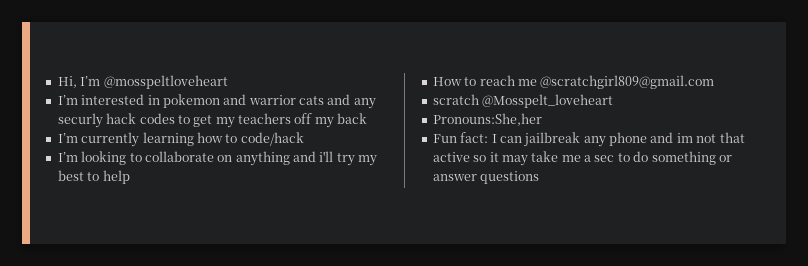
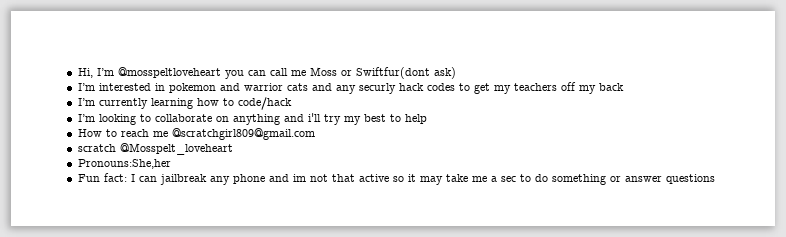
- Hi, I’m @mosspeltloveheart
+ Hi, I’m @mosspeltloveheart you can call me Moss or Swiftfur(dont ask)

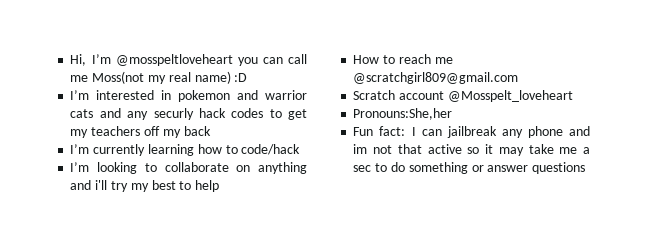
- Hi, I’m @mosspeltloveheart you can call me Moss or Swiftfur(dont ask)
+ Hi, I’m @mosspeltloveheart you can call me Moss(not my real name) :D
- scratch @Mosspelt_loveheart
+ Scratch account @Mosspelt_loveheart

